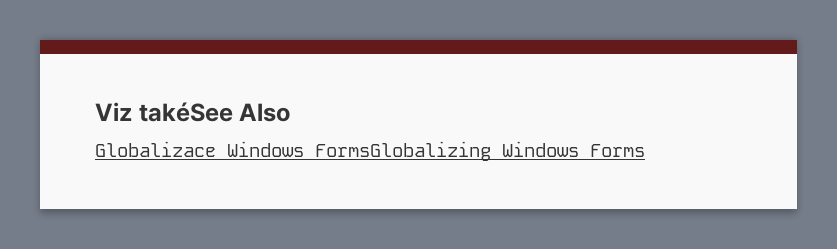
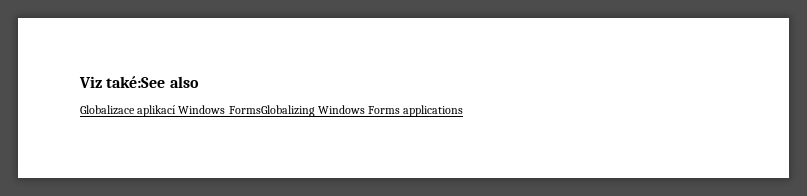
- Viz takéSee Also
+ Viz také:See also
- Globalizace Windows FormsGlobalizing Windows Forms
+ Globalizace aplikací Windows FormsGlobalizing Windows Forms applications

